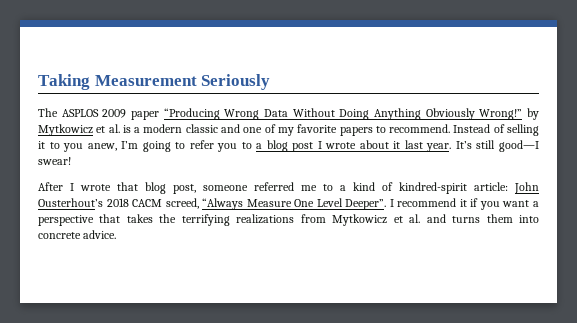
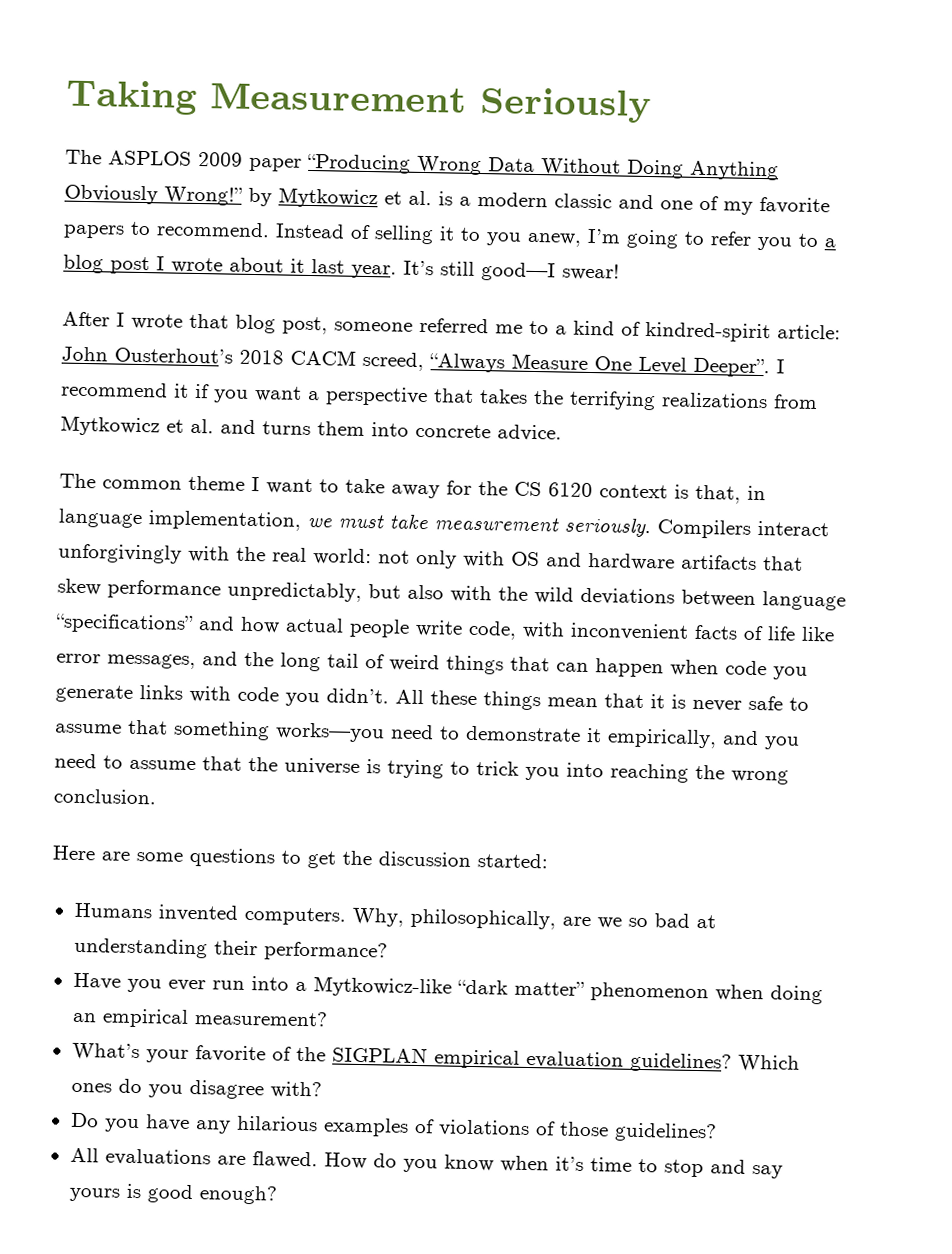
+ The common theme I want to take away for the CS 6120 context is that, in language implementation, we must take measurement seriously. Compilers interact unforgivingly with the real world: not only with OS and hardware artifacts that skew performance unpredictably, but also with the wild deviations between language “specifications” and how actual people write code, with inconvenient facts of life like error messages, and the long tail of weird things that can happen when code you generate links with code you didn’t. All these things mean that it is never safe to assume that something works—you need to demonstrate it empirically, and you need to assume that the universe is trying to trick you into reaching the wrong conclusion.
+ Here are some questions to get the discussion started:
+ Humans invented computers. Why, philosophically, are we so bad at understanding their performance?
+ Have you ever run into a Mytkowicz-like “dark matter” phenomenon when doing an empirical measurement?
+ What’s your favorite of the SIGPLAN empirical evaluation guidelines? Which ones do you disagree with?
+ Do you have any hilarious examples of violations of those guidelines?
+ All evaluations are flawed. How do you know when it’s time to stop and say yours is good enough?

